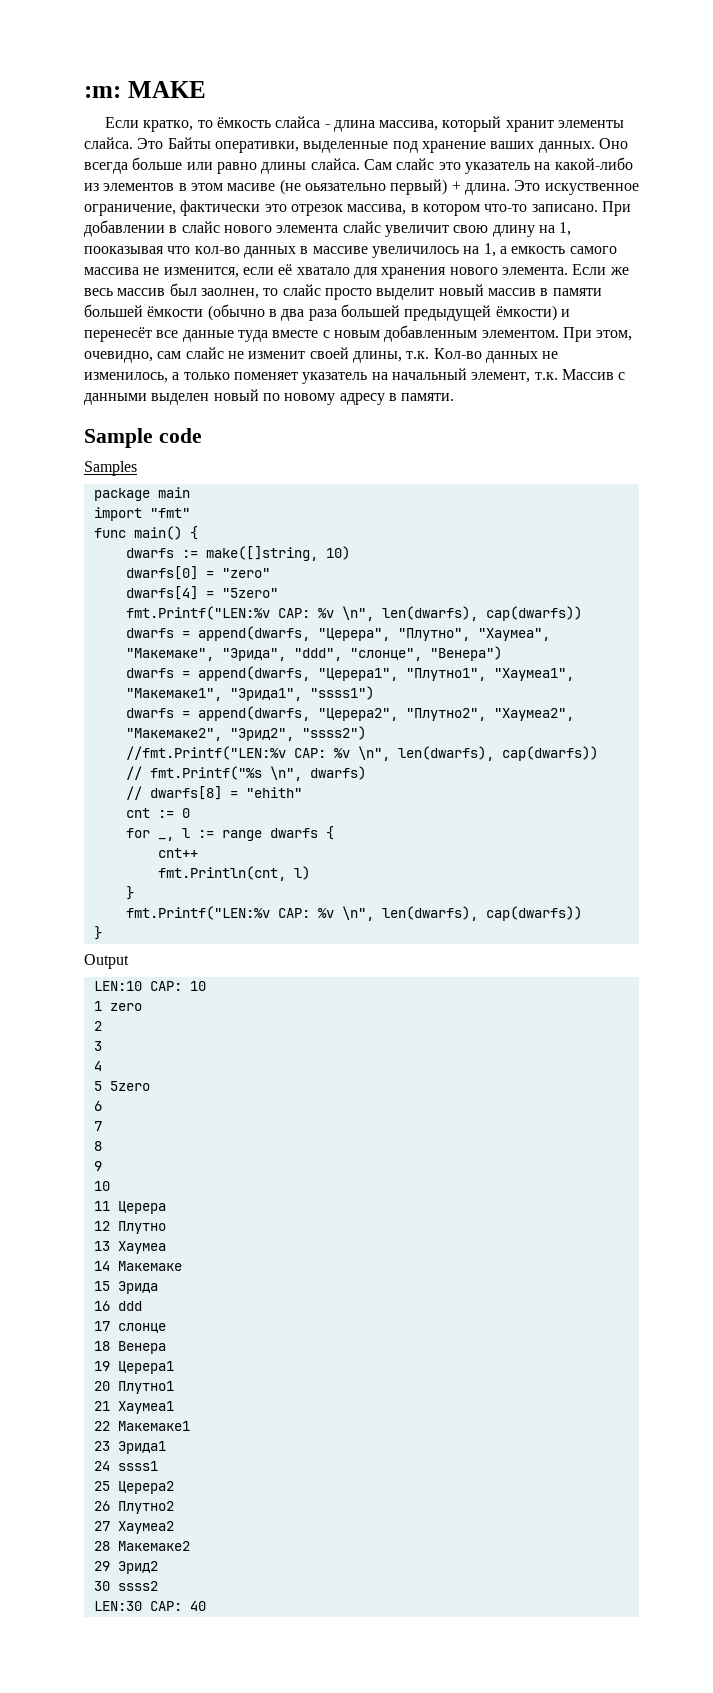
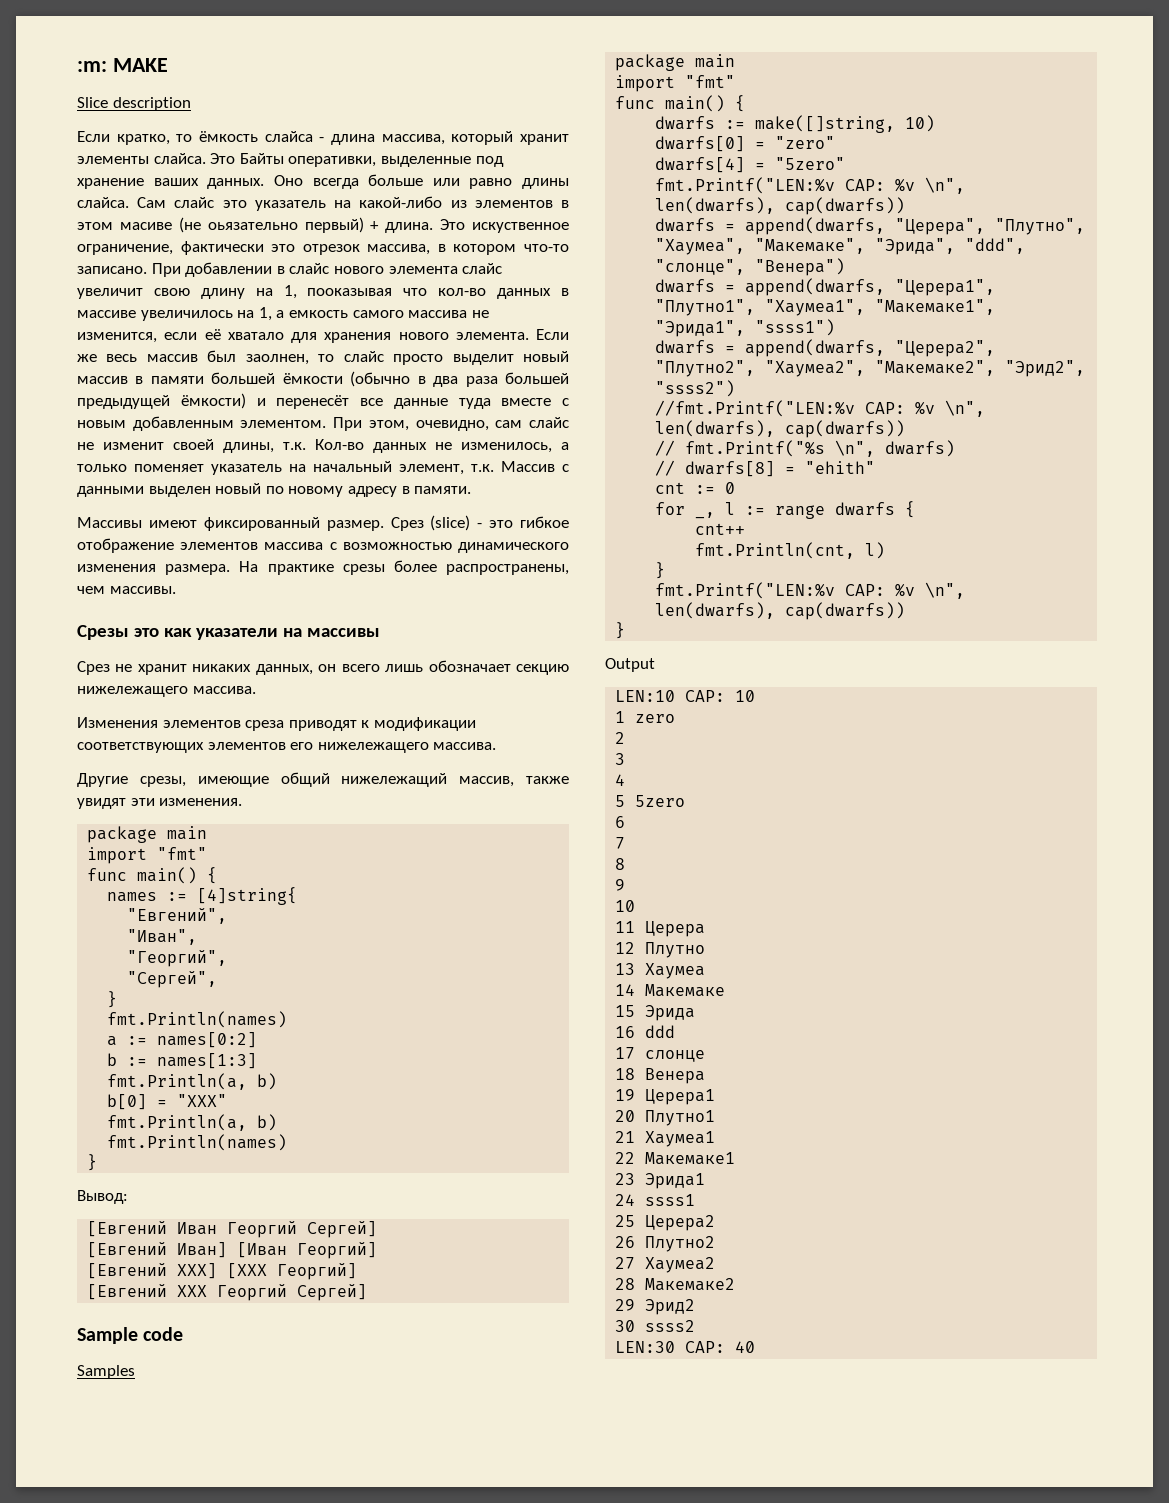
+ Slice description
+ Массивы имеют фиксированный размер. Срез (slice) - это гибкое отображение элементов массива с возможностью динамического изменения размера. На практике срезы более распространены, чем массивы.
+ Срезы это как указатели на массивы
+ Срез не хранит никаких данных, он всего лишь обозначает секцию нижележащего массива.
+ Изменения элементов среза приводят к модификации соответствующих элементов его нижележащего массива.
+ Другие срезы, имеющие общий нижележащий массив, также увидят эти изменения.
+ package main
+ import "fmt"
+ func main() {
+ names := [4]string{
+ "Евгений",
+ "Иван",
+ "Георгий",
+ "Сергей",
+ }
+ fmt.Println(names)
+ a := names[0:2]
+ b := names[1:3]
+ fmt.Println(a, b)
+ b[0] = "XXX"
+ fmt.Println(a, b)
+ fmt.Println(names)
+ }
+ Вывод:
+ [Евгений Иван Георгий Сергей]
+ [Евгений Иван] [Иван Георгий]
+ [Евгений XXX] [XXX Георгий]
+ [Евгений XXX Георгий Сергей]

